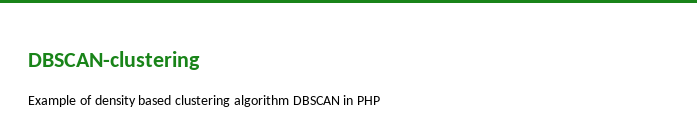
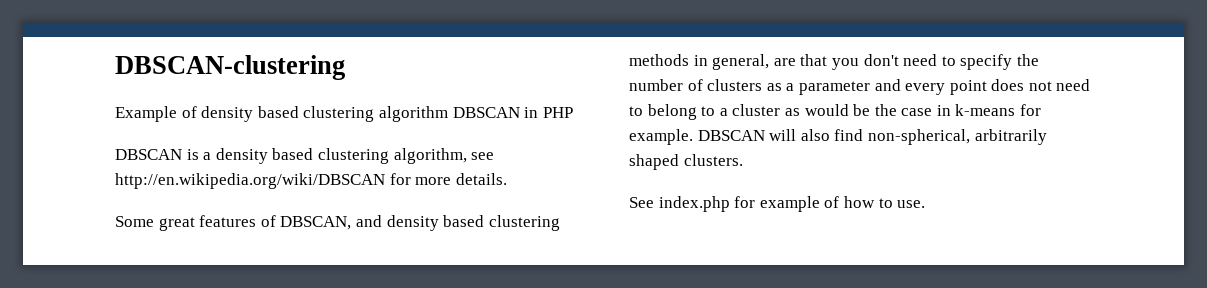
+ DBSCAN is a density based clustering algorithm, see http://en.wikipedia.org/wiki/DBSCAN for more details.
+ Some great features of DBSCAN, and density based clustering methods in general, are that you don't need to specify the number of clusters as a parameter and every point does not need to belong to a cluster as would be the case in k-means for example. DBSCAN will also find non-spherical, arbitrarily shaped clusters.
+ See index.php for example of how to use.

